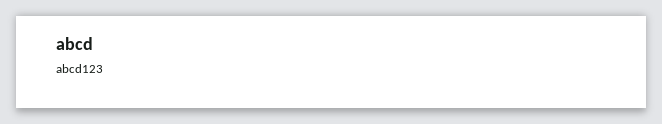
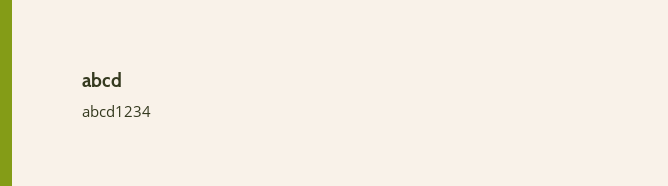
- abcd123
+ abcd1234

